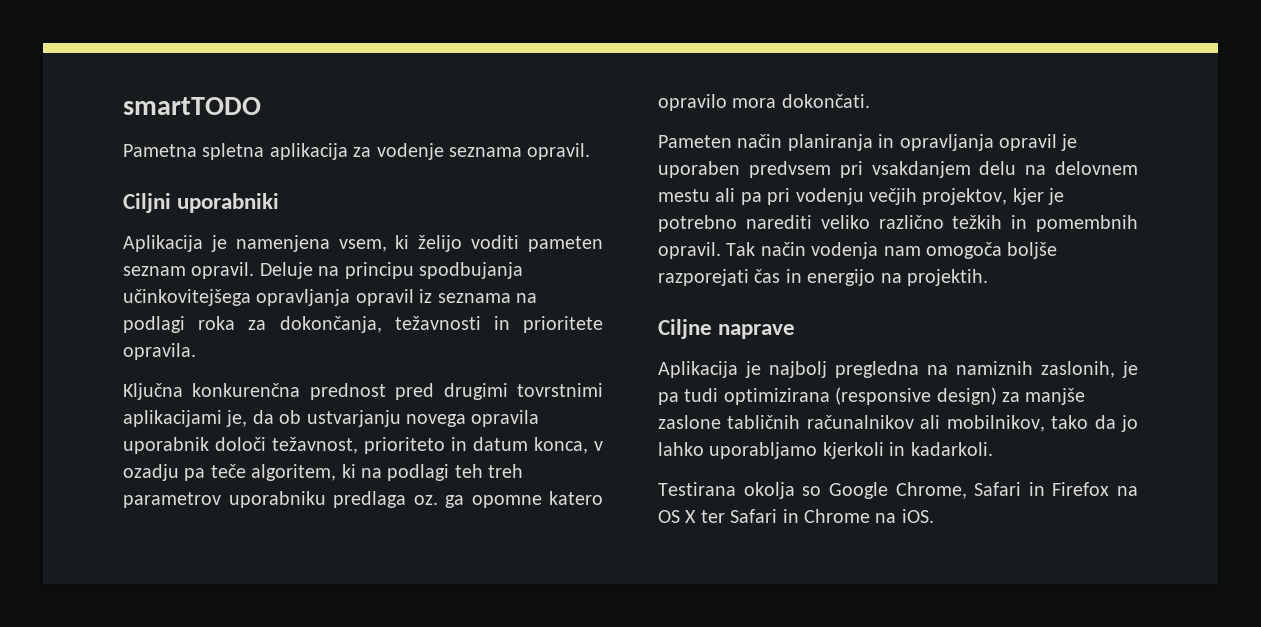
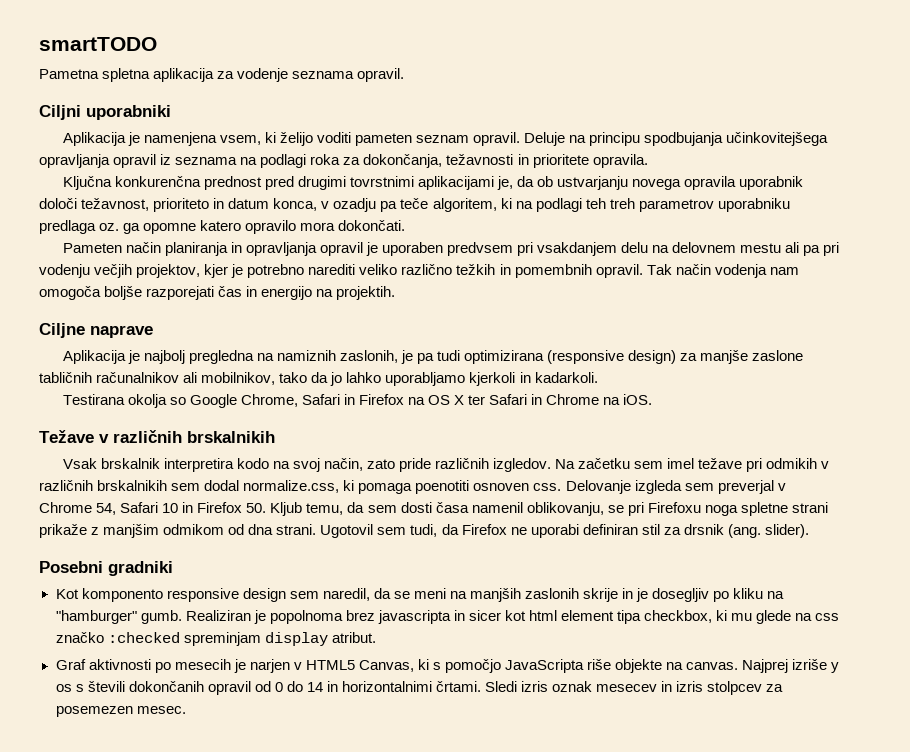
+ Težave v različnih brskalnikih
+ Vsak brskalnik interpretira kodo na svoj način, zato pride različnih izgledov. Na začetku sem imel težave pri odmikih v različnih brskalnikih sem dodal normalize.css, ki pomaga poenotiti osnoven css. Delovanje izgleda sem preverjal v Chrome 54, Safari 10 in Firefox 50. Kljub temu, da sem dosti časa namenil oblikovanju, se pri Firefoxu noga spletne strani prikaže z manjšim odmikom od dna strani. Ugotovil sem tudi, da Firefox ne uporabi definiran stil za drsnik (ang. slider).
+ Posebni gradniki
+ Kot komponento responsive design sem naredil, da se meni na manjših zaslonih skrije in je dosegljiv po kliku na "hamburger" gumb. Realiziran je popolnoma brez javascripta in sicer kot html element tipa checkbox, ki mu glede na css značko :checked spreminjam display atribut.
+ Graf aktivnosti po mesecih je narjen v HTML5 Canvas, ki s pomočjo JavaScripta riše objekte na canvas. Najprej izriše y os s števili dokončanih opravil od 0 do 14 in horizontalnimi črtami. Sledi izris oznak mesecev in izris stolpcev za posemezen mesec.

